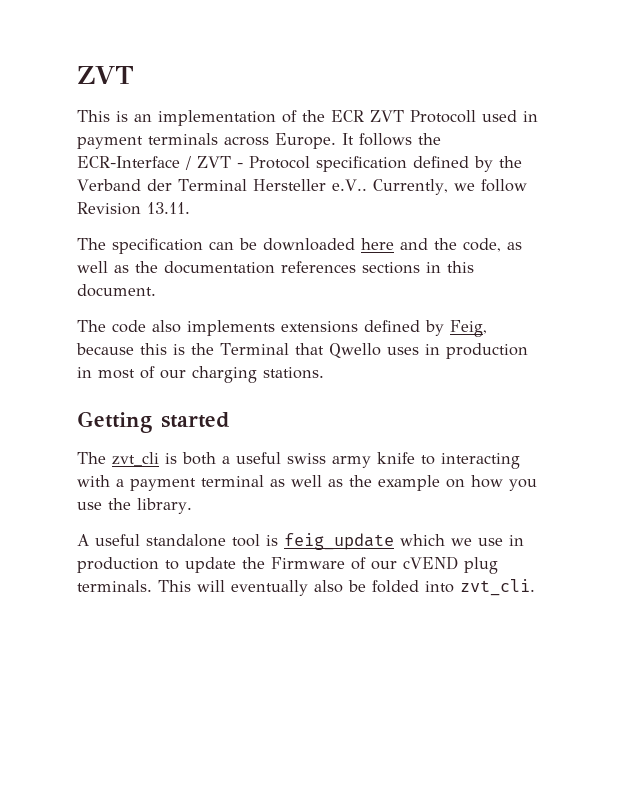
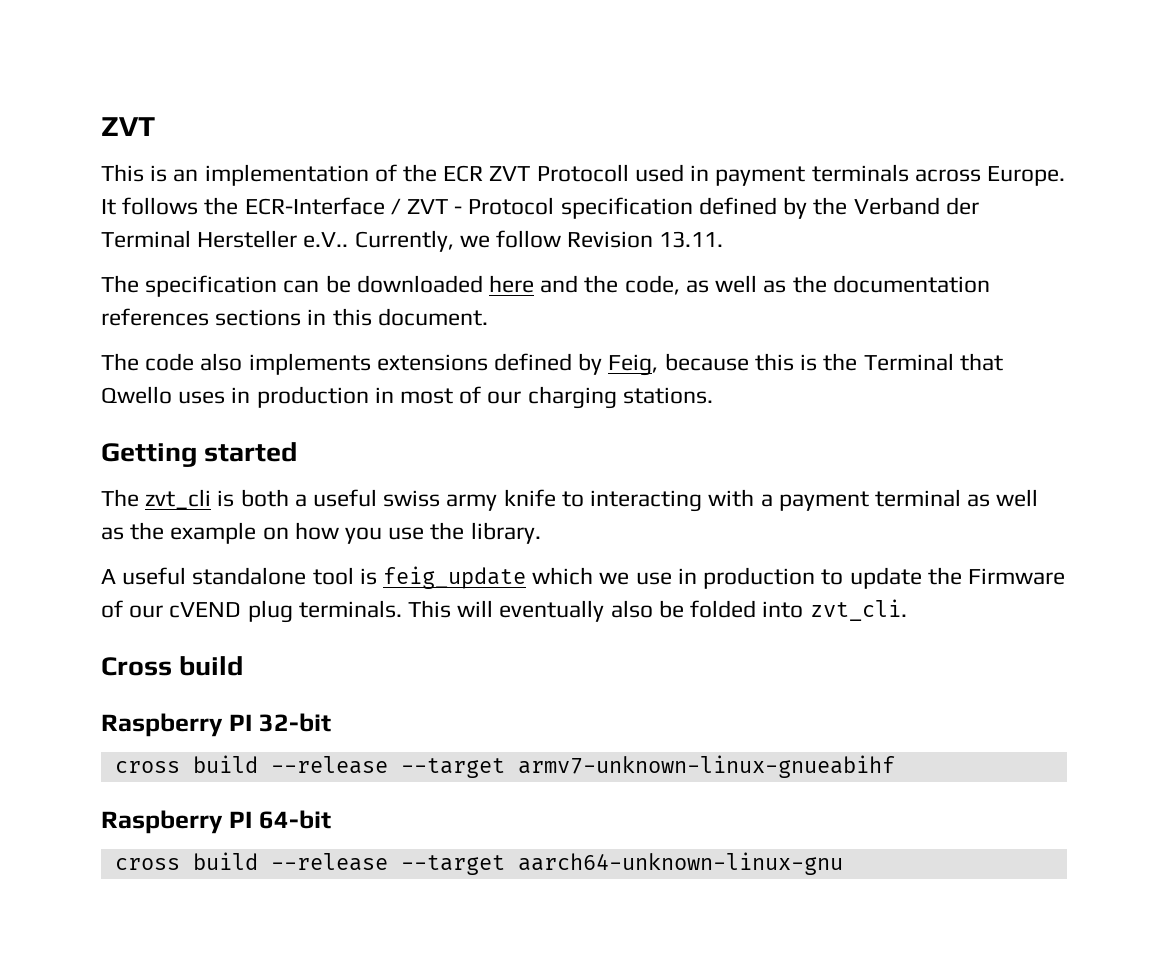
+ Cross build
+ Raspberry PI 32-bit
+ cross build --release --target armv7-unknown-linux-gnueabihf
+ Raspberry PI 64-bit
+ cross build --release --target aarch64-unknown-linux-gnu

